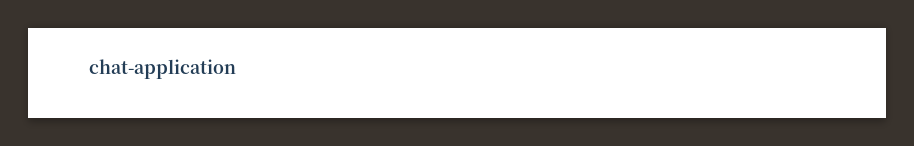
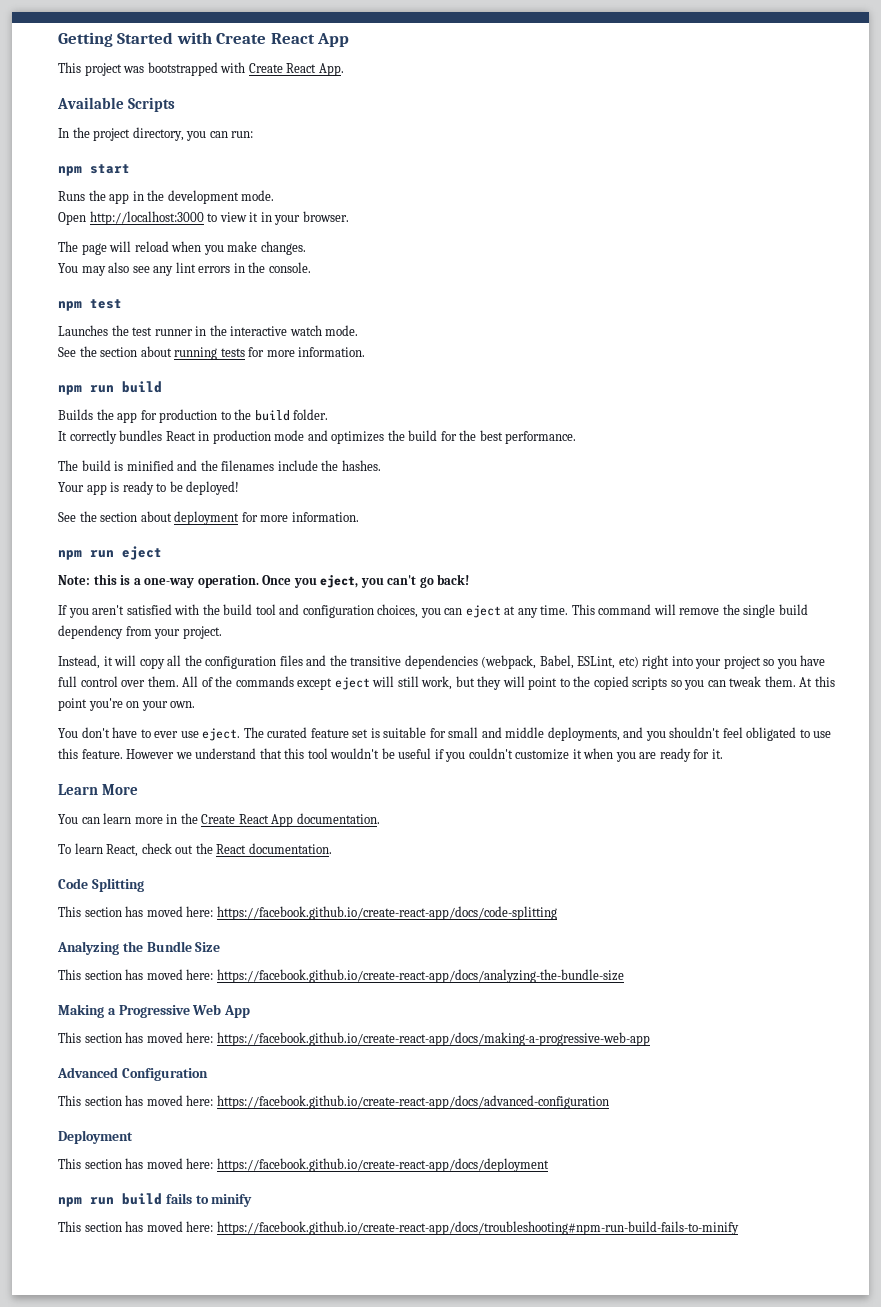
- chat-application
+ Getting Started with Create React App
+ This project was bootstrapped with Create React App.
+ Available Scripts
+ In the project directory, you can run:
+ npm start
+ Runs the app in the development mode.
+ Open http://localhost:3000 to view it in your browser.
+ The page will reload when you make changes.
+ You may also see any lint errors in the console.
+ npm test
+ Launches the test runner in the interactive watch mode.
+ See the section about running tests for more information.
+ npm run build
+ Builds the app for production to the build folder.
+ It correctly bundles React in production mode and optimizes the build for the best performance.
+ The build is minified and the filenames include the hashes.
+ Your app is ready to be deployed!
+ See the section about deployment for more information.
+ npm run eject
+ Note: this is a one-way operation. Once you eject, you can't go back!
+ If you aren't satisfied with the build tool and configuration choices, you can eject at any time. This command will remove the single build dependency from your project.
+ Instead, it will copy all the configuration files and the transitive dependencies (webpack, Babel, ESLint, etc) right into your project so you have full control over them. All of the commands except eject will still work, but they will point to the copied scripts so you can tweak them. At this point you're on your own.
+ You don't have to ever use eject. The curated feature set is suitable for small and middle deployments, and you shouldn't feel obligated to use this feature. However we understand that this tool wouldn't be useful if you couldn't customize it when you are ready for it.
+ Learn More
+ You can learn more in the Create React App documentation.
+ To learn React, check out the React documentation.
+ Code Splitting
+ This section has moved here: https://facebook.github.io/create-react-app/docs/code-splitting
+ Analyzing the Bundle Size
+ This section has moved here: https://facebook.github.io/create-react-app/docs/analyzing-the-bundle-size
+ Making a Progressive Web App
+ This section has moved here: https://facebook.github.io/create-react-app/docs/making-a-progressive-web-app
+ Advanced Configuration
+ This section has moved here: https://facebook.github.io/create-react-app/docs/advanced-configuration
+ Deployment
+ This section has moved here: https://facebook.github.io/create-react-app/docs/deployment
+ npm run build fails to minify
+ This section has moved here: https://facebook.github.io/create-react-app/docs/troubleshooting#npm-run-build-fails-to-minify

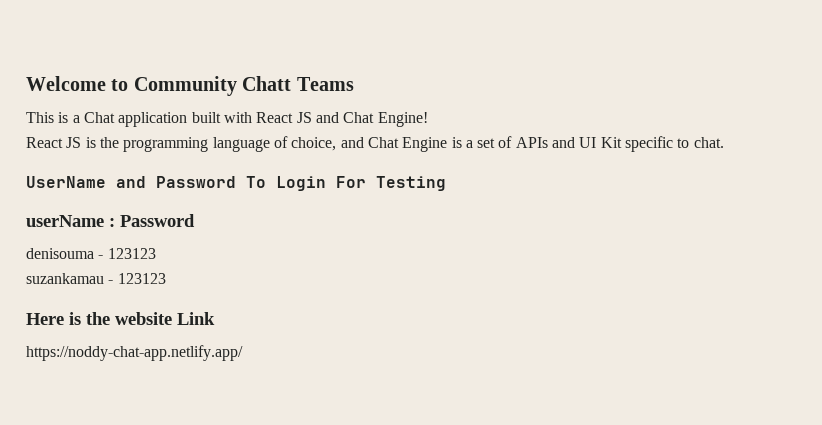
- Getting Started with Create React App
- This project was bootstrapped with Create React App.
- Available Scripts
- In the project directory, you can run:
- npm start
- Runs the app in the development mode.
- Open http://localhost:3000 to view it in your browser.
- The page will reload when you make changes.
- You may also see any lint errors in the console.
- npm test
- Launches the test runner in the interactive watch mode.
- See the section about running tests for more information.
- npm run build
- Builds the app for production to the build folder.
- It correctly bundles React in production mode and optimizes the build for the best performance.
- The build is minified and the filenames include the hashes.
- Your app is ready to be deployed!
- See the section about deployment for more information.
- npm run eject
- Note: this is a one-way operation. Once you eject, you can't go back!
- If you aren't satisfied with the build tool and configuration choices, you can eject at any time. This command will remove the single build dependency from your project.
- Instead, it will copy all the configuration files and the transitive dependencies (webpack, Babel, ESLint, etc) right into your project so you have full control over them. All of the commands except eject will still work, but they will point to the copied scripts so you can tweak them. At this point you're on your own.
- You don't have to ever use eject. The curated feature set is suitable for small and middle deployments, and you shouldn't feel obligated to use this feature. However we understand that this tool wouldn't be useful if you couldn't customize it when you are ready for it.
- Learn More
- You can learn more in the Create React App documentation.
- To learn React, check out the React documentation.
- Code Splitting
- This section has moved here: https://facebook.github.io/create-react-app/docs/code-splitting
- Analyzing the Bundle Size
- This section has moved here: https://facebook.github.io/create-react-app/docs/analyzing-the-bundle-size
- Making a Progressive Web App
- This section has moved here: https://facebook.github.io/create-react-app/docs/making-a-progressive-web-app
- Advanced Configuration
- This section has moved here: https://facebook.github.io/create-react-app/docs/advanced-configuration
- Deployment
- This section has moved here: https://facebook.github.io/create-react-app/docs/deployment
- npm run build fails to minify
- This section has moved here: https://facebook.github.io/create-react-app/docs/troubleshooting#npm-run-build-fails-to-minify
+ Welcome to Community Chatt Teams
+ This is a Chat application built with React JS and Chat Engine!
+ React JS is the programming language of choice, and Chat Engine is a set of APIs and UI Kit specific to chat.
+ UserName and Password To Login For Testing
+ userName : Password
+ denisouma - 123123
+ suzankamau - 123123
+ Here is the website Link
+ https://noddy-chat-app.netlify.app/

